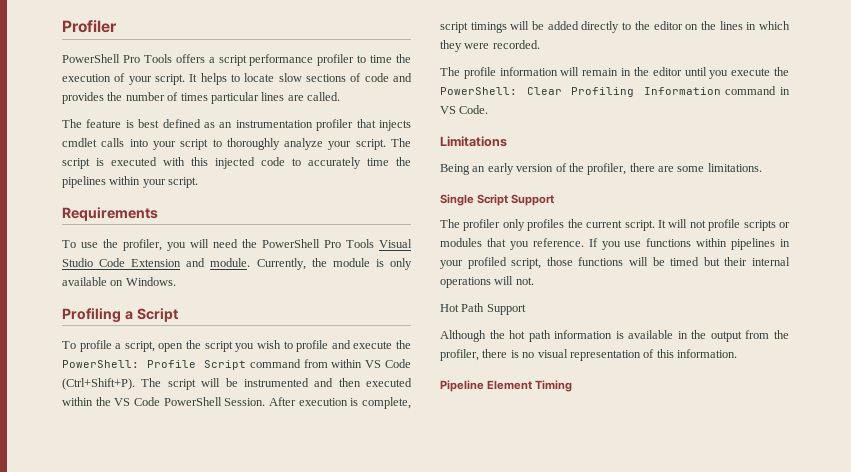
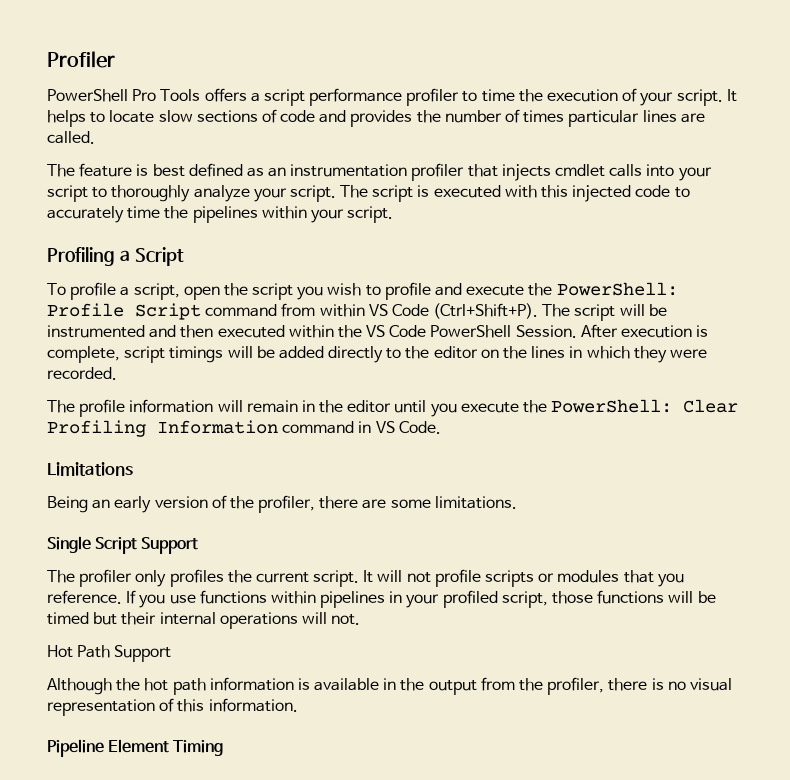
- Requirements
- To use the profiler, you will need the PowerShell Pro Tools Visual Studio Code Extension and module. Currently, the module is only available on Windows.

